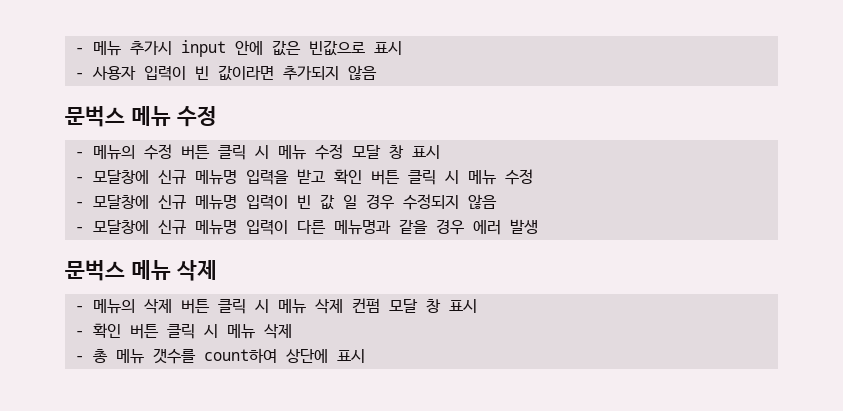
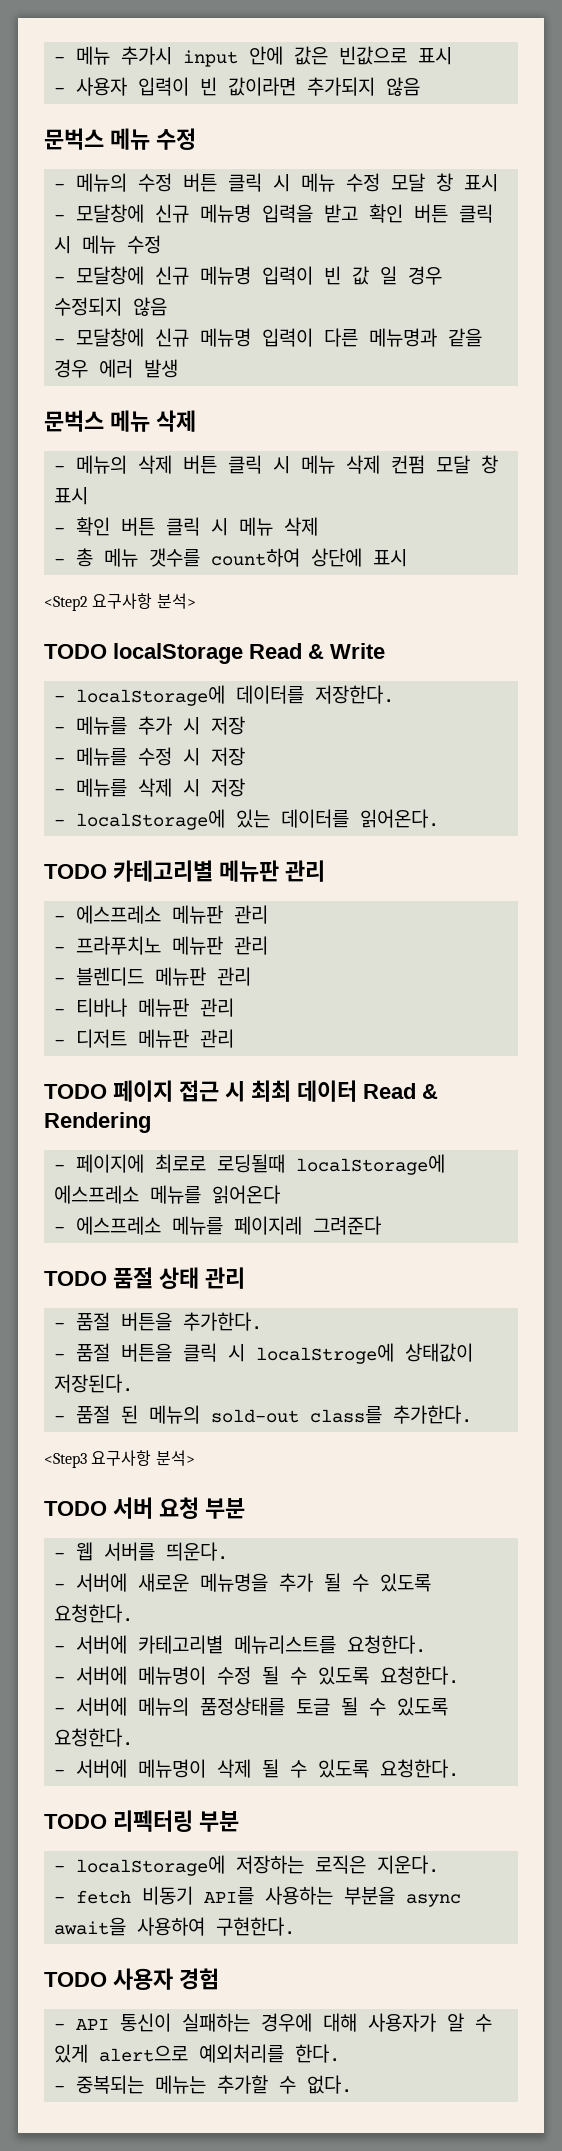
+ <Step2 요구사항 분석>
+ TODO localStorage Read & Write
+ - localStorage에 데이터를 저장한다.
+ - 메뉴를 추가 시 저장
+ - 메뉴를 수정 시 저장
+ - 메뉴를 삭제 시 저장
+ - localStorage에 있는 데이터를 읽어온다.
+ TODO 카테고리별 메뉴판 관리
+ - 에스프레소 메뉴판 관리
+ - 프라푸치노 메뉴판 관리
+ - 블렌디드 메뉴판 관리
+ - 티바나 메뉴판 관리
+ - 디저트 메뉴판 관리
+ TODO 페이지 접근 시 최최 데이터 Read & Rendering
+ - 페이지에 최로로 로딩될때 localStorage에 에스프레소 메뉴를 읽어온다
+ - 에스프레소 메뉴를 페이지레 그려준다
+ TODO 품절 상태 관리
+ - 품절 버튼을 추가한다.
+ - 품절 버튼을 클릭 시 localStroge에 상태값이 저장된다.
+ - 품절 된 메뉴의 sold-out class를 추가한다.
+ <Step3 요구사항 분석>
+ TODO 서버 요청 부분
+ - 웹 서버를 띄운다.
+ - 서버에 새로운 메뉴명을 추가 될 수 있도록 요청한다.
+ - 서버에 카테고리별 메뉴리스트를 요청한다.
+ - 서버에 메뉴명이 수정 될 수 있도록 요청한다.
+ - 서버에 메뉴의 품정상태를 토글 될 수 있도록 요청한다.
+ - 서버에 메뉴명이 삭제 될 수 있도록 요청한다.
+ TODO 리펙터링 부분
+ - localStorage에 저장하는 로직은 지운다.
+ - fetch 비동기 API를 사용하는 부분을 async await을 사용하여 구현한다.
+ TODO 사용자 경험
+ - API 통신이 실패하는 경우에 대해 사용자가 알 수 있게 alert으로 예외처리를 한다.
+ - 중복되는 메뉴는 추가할 수 없다.

